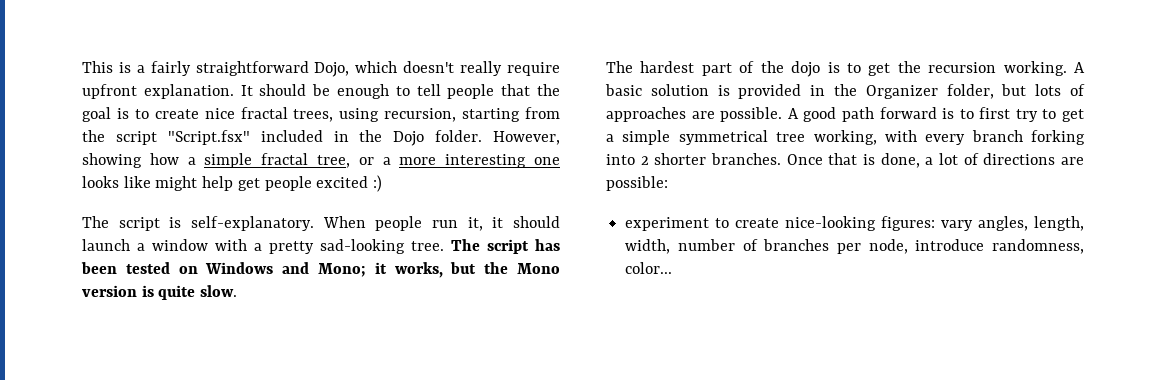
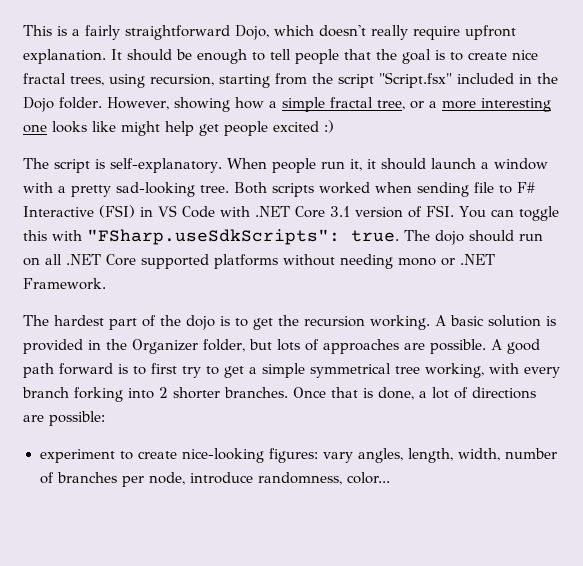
- The script has been tested on Windows and Mono; it works, but the Mono version is quite slow.
+ Both scripts worked when sending file to F# Interactive (FSI) in VS Code with .NET Core 3.1 version of FSI. You can toggle this with "FSharp.useSdkScripts": true. The dojo should run on all .NET Core supported platforms without needing mono or .NET Framework.

